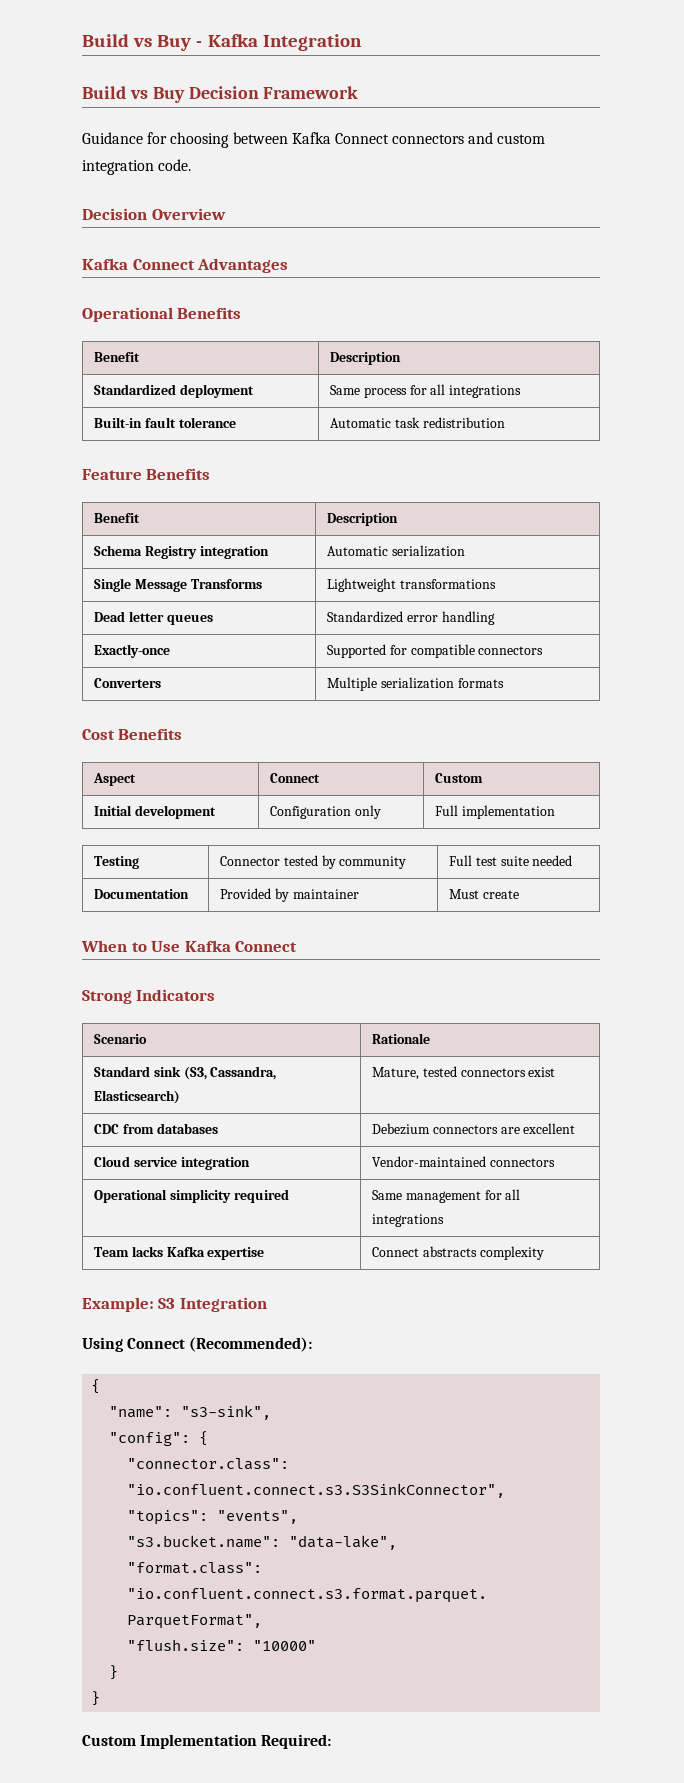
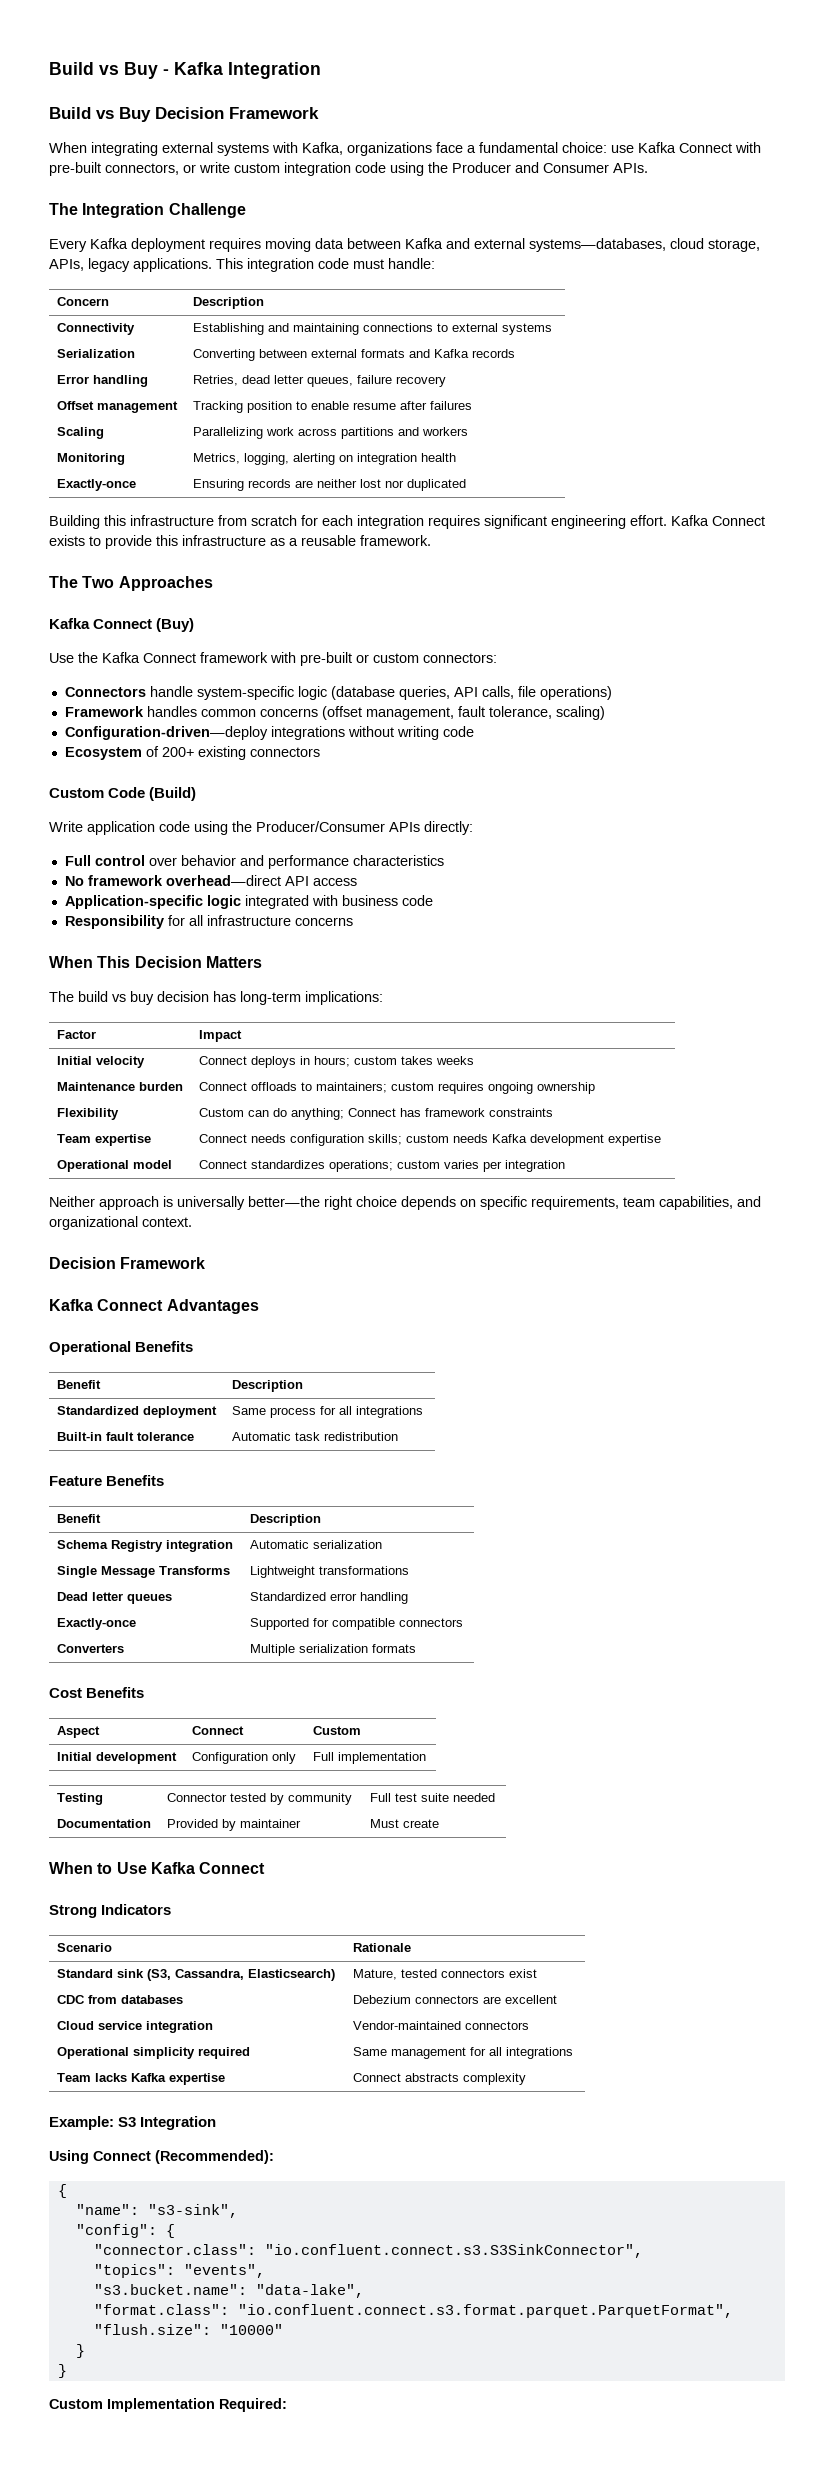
- Guidance for choosing between Kafka Connect connectors and custom integration code.
- Decision Overview
+ When integrating external systems with Kafka, organizations face a fundamental choice: use Kafka Connect with pre-built connectors, or write custom integration code using the Producer and Consumer APIs.
+ The Integration Challenge
+ Every Kafka deployment requires moving data between Kafka and external systems—databases, cloud storage, APIs, legacy applications. This integration code must handle:
+ Concern | Description
+ Connectivity | Establishing and maintaining connections to external systems
+ Serialization | Converting between external formats and Kafka records
+ Error handling | Retries, dead letter queues, failure recovery
+ Offset management | Tracking position to enable resume after failures
+ Scaling | Parallelizing work across partitions and workers
+ Monitoring | Metrics, logging, alerting on integration health
+ Exactly-once | Ensuring records are neither lost nor duplicated
+ Building this infrastructure from scratch for each integration requires significant engineering effort. Kafka Connect exists to provide this infrastructure as a reusable framework.
+ The Two Approaches
+ Kafka Connect (Buy)
+ Use the Kafka Connect framework with pre-built or custom connectors:
+ Connectors handle system-specific logic (database queries, API calls, file operations)
+ Framework handles common concerns (offset management, fault tolerance, scaling)
+ Configuration-driven—deploy integrations without writing code
+ Ecosystem of 200+ existing connectors
+ Custom Code (Build)
+ Write application code using the Producer/Consumer APIs directly:
+ Full control over behavior and performance characteristics
+ No framework overhead—direct API access
+ Application-specific logic integrated with business code
+ Responsibility for all infrastructure concerns
+ When This Decision Matters
+ The build vs buy decision has long-term implications:
+ Factor | Impact
+ Initial velocity | Connect deploys in hours; custom takes weeks
+ Maintenance burden | Connect offloads to maintainers; custom requires ongoing ownership
+ Flexibility | Custom can do anything; Connect has framework constraints
+ Team expertise | Connect needs configuration skills; custom needs Kafka development expertise
+ Operational model | Connect standardizes operations; custom varies per integration
+ Neither approach is universally better—the right choice depends on specific requirements, team capabilities, and organizational context.
+ Decision Framework

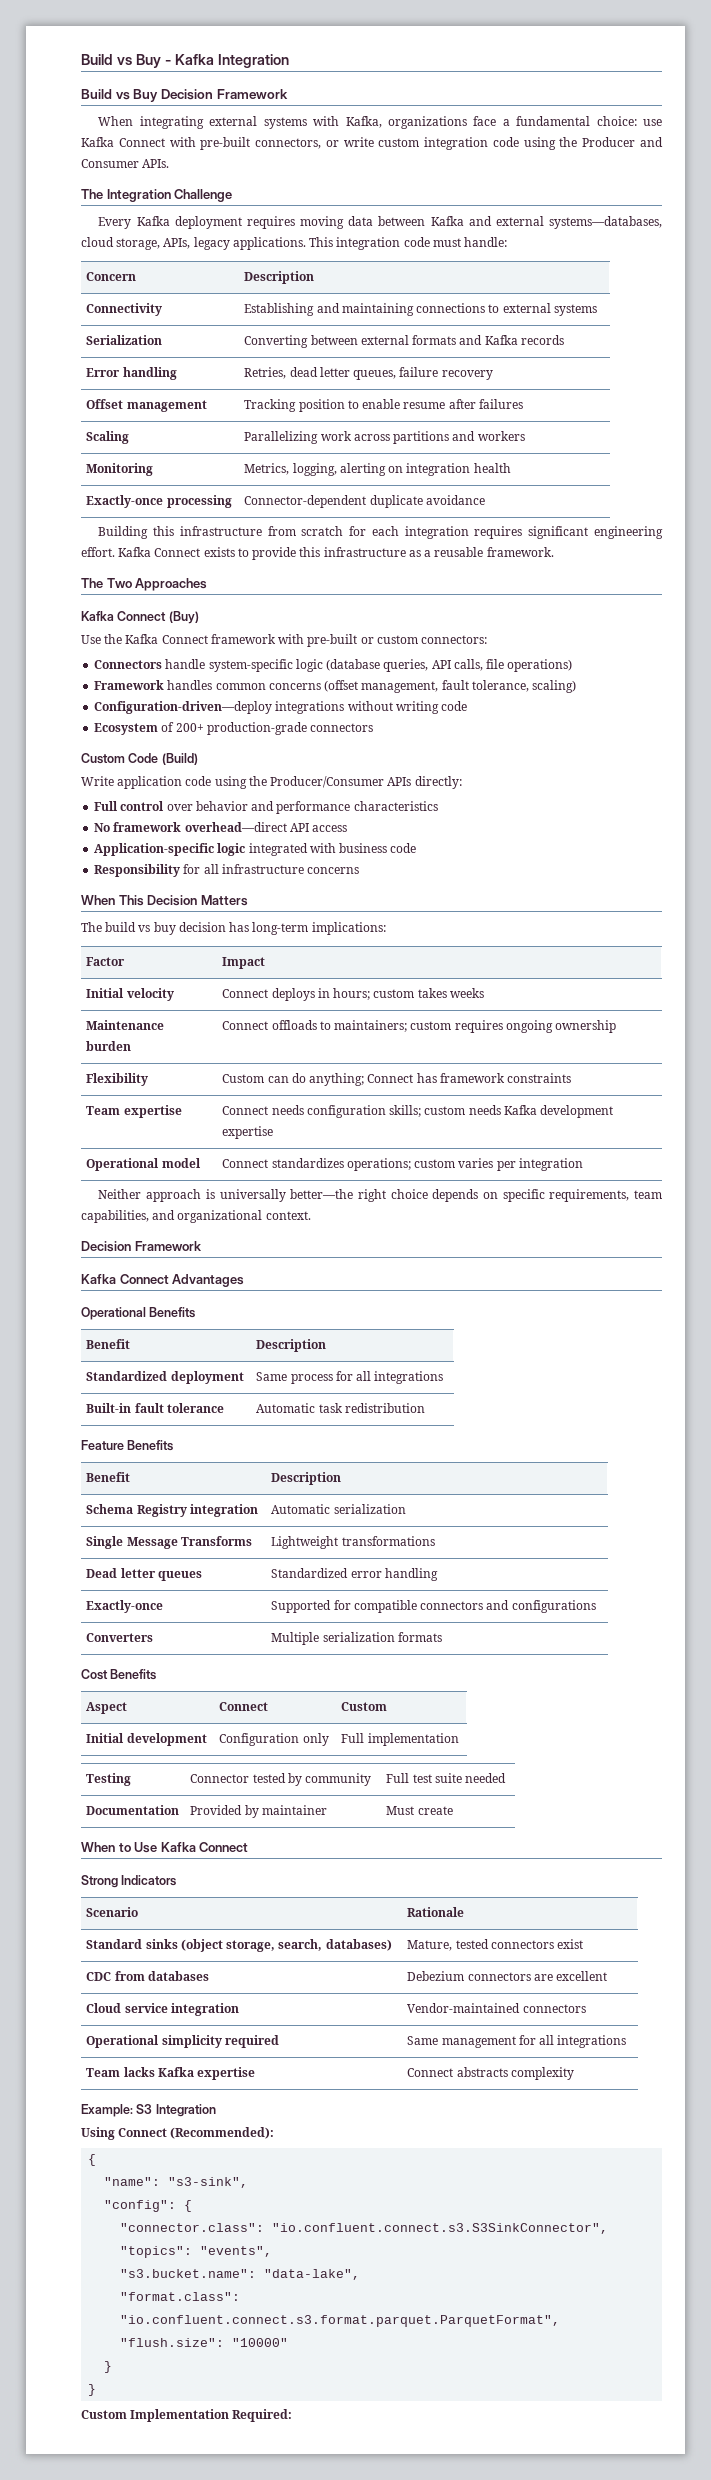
- Exactly-once | Ensuring records are neither lost nor duplicated
+ Exactly-once processing | Connector-dependent duplicate avoidance
- Ecosystem of 200+ existing connectors
+ Ecosystem of 200+ production-grade connectors
- Exactly-once | Supported for compatible connectors
+ Exactly-once | Supported for compatible connectors and configurations
- Standard sink (S3, Cassandra, Elasticsearch) | Mature, tested connectors exist
+ Standard sinks (object storage, search, databases) | Mature, tested connectors exist

